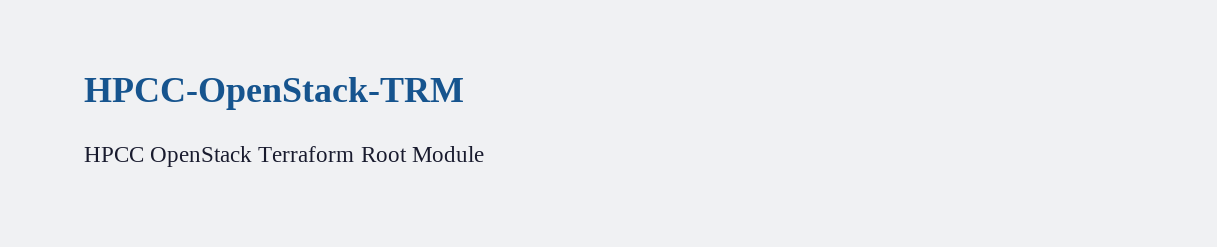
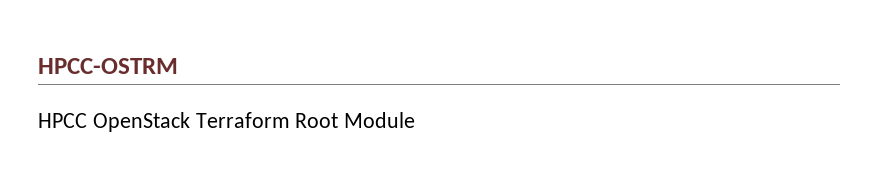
- HPCC-OpenStack-TRM
+ HPCC-OSTRM

